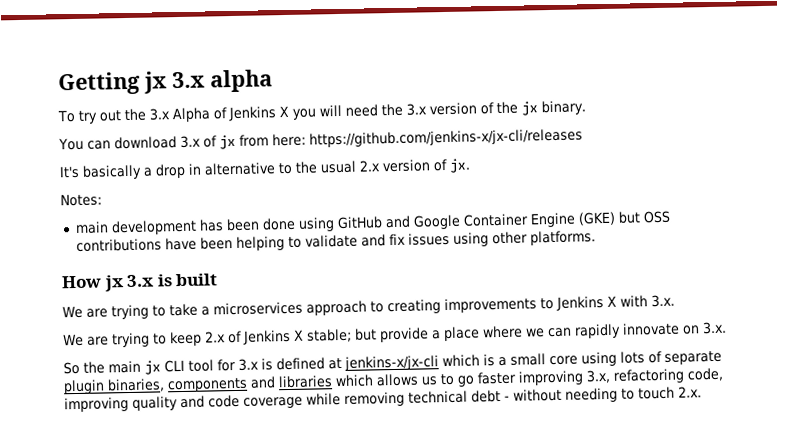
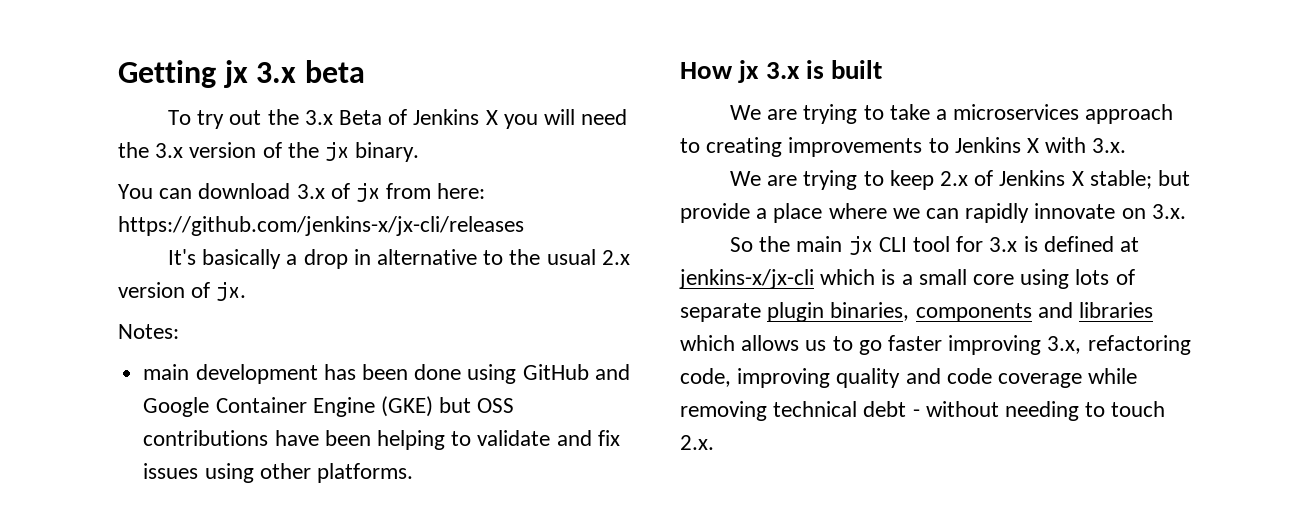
- Getting jx 3.x alpha
+ Getting jx 3.x beta
- To try out the 3.x Alpha of Jenkins X you will need the 3.x version of the jx binary.
+ To try out the 3.x Beta of Jenkins X you will need the 3.x version of the jx binary.

